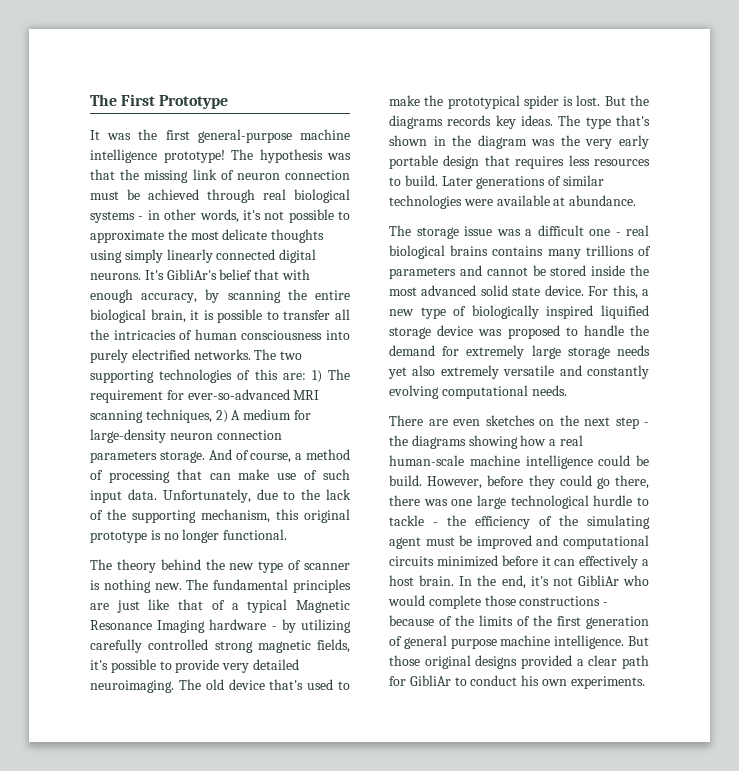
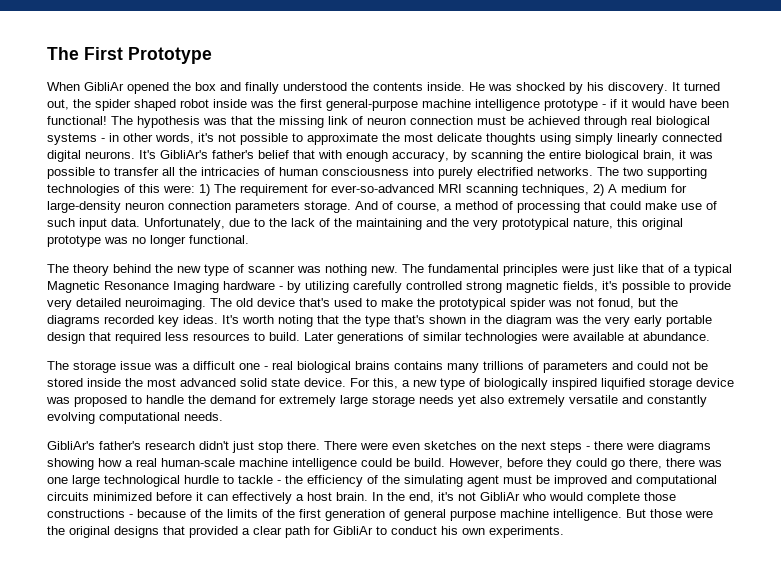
- It was the first general-purpose machine intelligence prototype!
+ When GibliAr opened the box and finally understood the contents inside. He was shocked by his discovery. It turned out, the spider shaped robot inside was the first general-purpose machine intelligence prototype - if it would have been functional!
- It's GibliAr's belief that with enough accuracy, by scanning the entire biological brain, it is possible to transfer all the intricacies of human consciousness into purely electrified networks.
+ It's GibliAr's father's belief that with enough accuracy, by scanning the entire biological brain, it was possible to transfer all the intricacies of human consciousness into purely electrified networks.
- The two supporting technologies of this are: 1) The requirement for ever-so-advanced MRI scanning techniques, 2) A medium for large-density neuron connection parameters storage.
+ The two supporting technologies of this were: 1) The requirement for ever-so-advanced MRI scanning techniques, 2) A medium for large-density neuron connection parameters storage.
- And of course, a method of processing that can make use of such input data.
+ And of course, a method of processing that could make use of such input data.
- Unfortunately, due to the lack of the supporting mechanism, this original prototype is no longer functional.
+ Unfortunately, due to the lack of the maintaining and the very prototypical nature, this original prototype was no longer functional.
- The theory behind the new type of scanner is nothing new.
+ The theory behind the new type of scanner was nothing new.
- The fundamental principles are just like that of a typical Magnetic Resonance Imaging hardware - by utilizing carefully controlled strong magnetic fields, it's possible to provide very detailed neuroimaging.
+ The fundamental principles were just like that of a typical Magnetic Resonance Imaging hardware - by utilizing carefully controlled strong magnetic fields, it's possible to provide very detailed neuroimaging.
- The old device that's used to make the prototypical spider is lost. But the diagrams records key ideas.
+ The old device that's used to make the prototypical spider was not fonud, but the diagrams recorded key ideas.
- The type that's shown in the diagram was the very early portable design that requires less resources to build.
+ It's worth noting that the type that's shown in the diagram was the very early portable design that required less resources to build.
- The storage issue was a difficult one - real biological brains contains many trillions of parameters and cannot be stored inside the most advanced solid state device.
+ The storage issue was a difficult one - real biological brains contains many trillions of parameters and could not be stored inside the most advanced solid state device.
- There are even sketches on the next step - the diagrams showing how a real human-scale machine intelligence could be build.
+ GibliAr's father's research didn't just stop there. There were even sketches on the next steps - there were diagrams showing how a real human-scale machine intelligence could be build.
- But those original designs provided a clear path for GibliAr to conduct his own experiments.
+ But those were the original designs that provided a clear path for GibliAr to conduct his own experiments.

